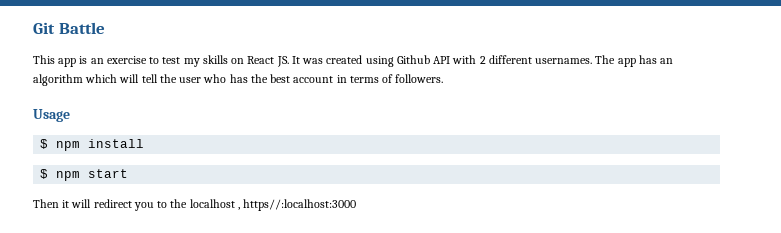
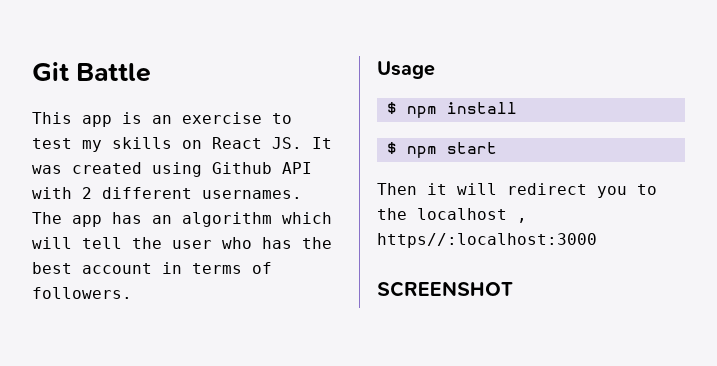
+ SCREENSHOT

